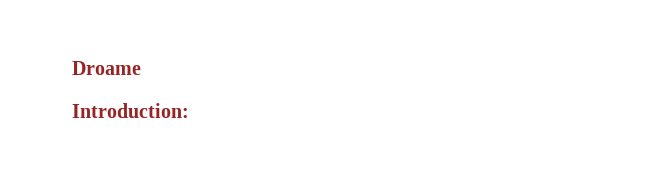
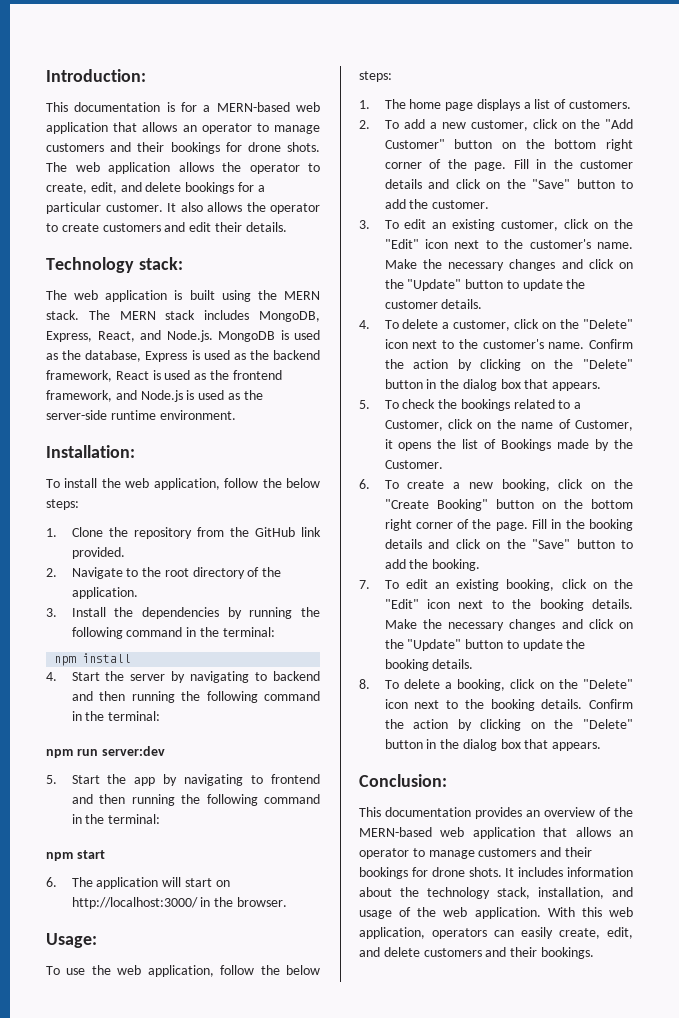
- Droame
  Introduction:
+ This documentation is for a MERN-based web application that allows an operator to manage customers and their bookings for drone shots. The web application allows the operator to create, edit, and delete bookings for a particular customer. It also allows the operator to create customers and edit their details.
+ Technology stack:
+ The web application is built using the MERN stack. The MERN stack includes MongoDB, Express, React, and Node.js. MongoDB is used as the database, Express is used as the backend framework, React is used as the frontend framework, and Node.js is used as the server-side runtime environment.
+ Installation:
+ To install the web application, follow the below steps:
+ 1. Clone the repository from the GitHub link provided.
+ 2. Navigate to the root directory of the application.
+ 3. Install the dependencies by running the following command in the terminal:
+ npm install
+ 4. Start the server by navigating to backend and then running the following command in the terminal:
+ npm run server:dev
+ 5. Start the app by navigating to frontend and then running the following command in the terminal:
+ npm start
+ 6. The application will start on http://localhost:3000/ in the browser.
+ Usage:
+ To use the web application, follow the below steps:
+ 1. The home page displays a list of customers.
+ 2. To add a new customer, click on the "Add Customer" button on the bottom right corner of the page. Fill in the customer details and click on the "Save" button to add the customer.
+ 3. To edit an existing customer, click on the "Edit" icon next to the customer's name. Make the necessary changes and click on the "Update" button to update the customer details.
+ 4. To delete a customer, click on the "Delete" icon next to the customer's name. Confirm the action by clicking on the "Delete" button in the dialog box that appears.
+ 5. To check the bookings related to a Customer, click on the name of Customer, it opens the list of Bookings made by the Customer.
+ 6. To create a new booking, click on the "Create Booking" button on the bottom right corner of the page. Fill in the booking details and click on the "Save" button to add the booking.
+ 7. To edit an existing booking, click on the "Edit" icon next to the booking details. Make the necessary changes and click on the "Update" button to update the booking details.
+ 8. To delete a booking, click on the "Delete" icon next to the booking details. Confirm the action by clicking on the "Delete" button in the dialog box that appears.
+ Conclusion:
+ This documentation provides an overview of the MERN-based web application that allows an operator to manage customers and their bookings for drone shots. It includes information about the technology stack, installation, and usage of the web application. With this web application, operators can easily create, edit, and delete customers and their bookings.

